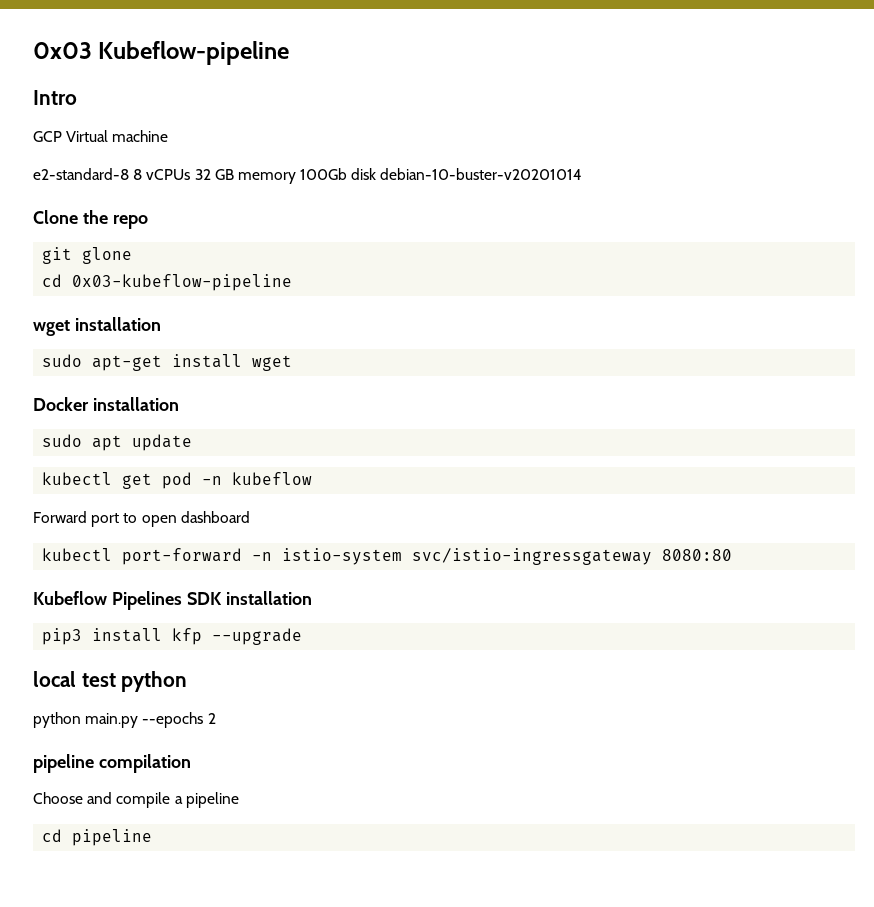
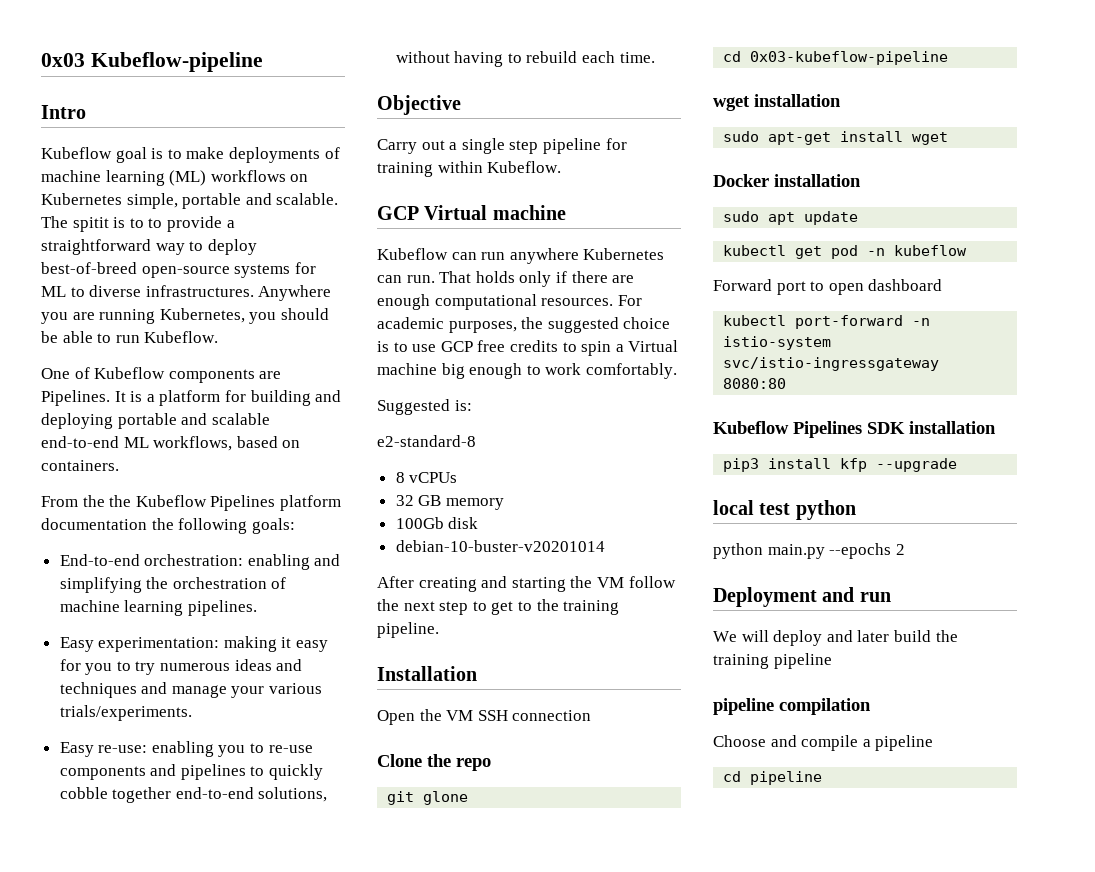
+ Kubeflow goal is to make deployments of machine learning (ML) workflows on Kubernetes simple, portable and scalable. The spitit is to to provide a straightforward way to deploy best-of-breed open-source systems for ML to diverse infrastructures. Anywhere you are running Kubernetes, you should be able to run Kubeflow.
+ One of Kubeflow components are Pipelines. It is a platform for building and deploying portable and scalable end-to-end ML workflows, based on containers.
+ From the the Kubeflow Pipelines platform documentation the following goals:
+ End-to-end orchestration: enabling and simplifying the orchestration of machine learning pipelines.
+ Easy experimentation: making it easy for you to try numerous ideas and techniques and manage your various trials/experiments.
+ Easy re-use: enabling you to re-use components and pipelines to quickly cobble together end-to-end solutions, without having to rebuild each time.
+ Objective
+ Carry out a single step pipeline for training within Kubeflow.
  GCP Virtual machine
+ Kubeflow can run anywhere Kubernetes can run. That holds only if there are enough computational resources. For academic purposes, the suggested choice is to use GCP free credits to spin a Virtual machine big enough to work comfortably.
+ Suggested is:
- e2-standard-8 8 vCPUs 32 GB memory 100Gb disk debian-10-buster-v20201014
+ e2-standard-8
+ 8 vCPUs
+ 32 GB memory
+ 100Gb disk
+ debian-10-buster-v20201014
+ After creating and starting the VM follow the next step to get to the training pipeline.
+ Installation
+ Open the VM SSH connection
+ Deployment and run
+ We will deploy and later build the training pipeline

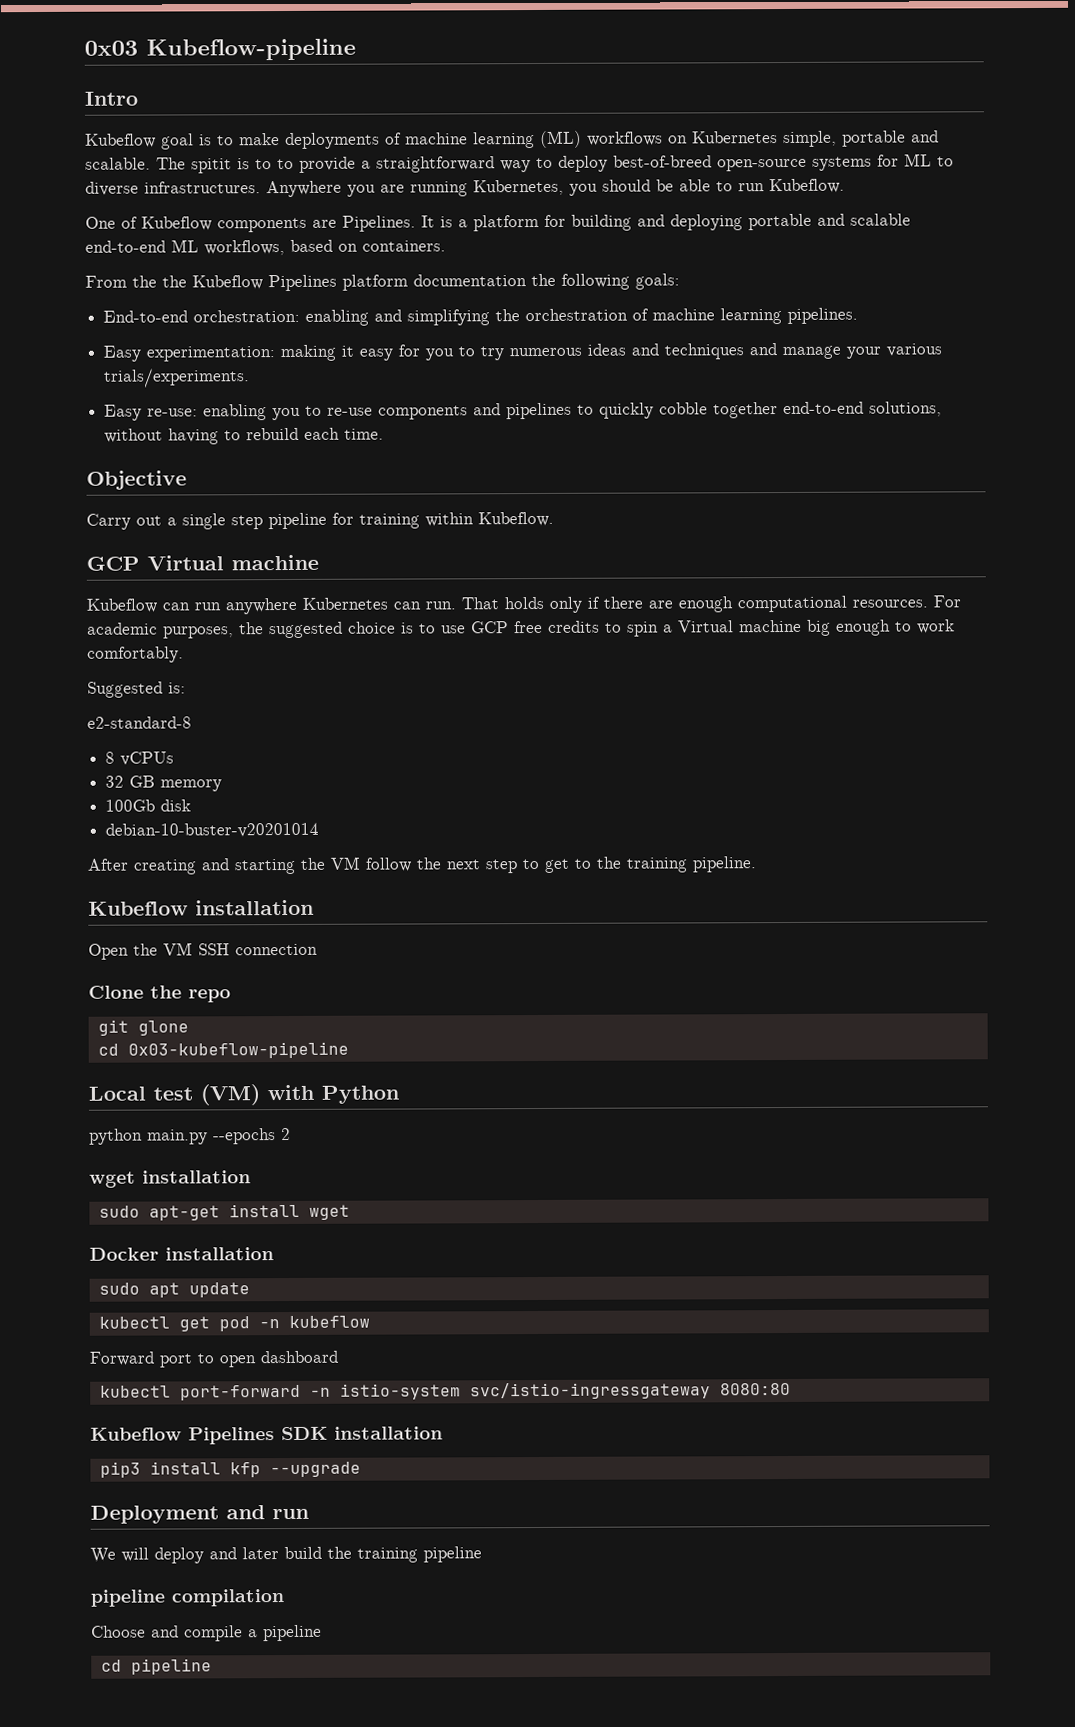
- Installation
+ Kubeflow installation
+ Local test (VM) with Python
+ python main.py --epochs 2
- local test python
- python main.py --epochs 2

